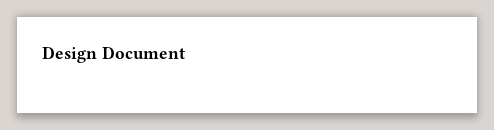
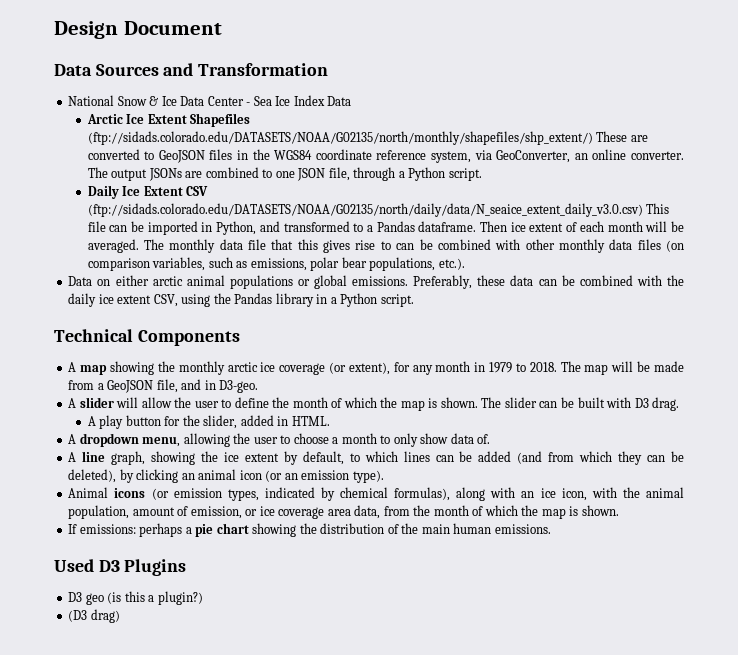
+ Data Sources and Transformation
+ National Snow & Ice Data Center - Sea Ice Index Data
+ Arctic Ice Extent Shapefiles (ftp://sidads.colorado.edu/DATASETS/NOAA/G02135/north/monthly/shapefiles/shp_extent/) These are converted to GeoJSON files in the WGS84 coordinate reference system, via GeoConverter, an online converter. The output JSONs are combined to one JSON file, through a Python script.
+ Daily Ice Extent CSV (ftp://sidads.colorado.edu/DATASETS/NOAA/G02135/north/daily/data/N_seaice_extent_daily_v3.0.csv) This file can be imported in Python, and transformed to a Pandas dataframe. Then ice extent of each month will be averaged. The monthly data file that this gives rise to can be combined with other monthly data files (on comparison variables, such as emissions, polar bear populations, etc.).
+ Data on either arctic animal populations or global emissions. Preferably, these data can be combined with the daily ice extent CSV, using the Pandas library in a Python script.
+ Technical Components
+ A map showing the monthly arctic ice coverage (or extent), for any month in 1979 to 2018. The map will be made from a GeoJSON file, and in D3-geo.
+ A slider will allow the user to define the month of which the map is shown. The slider can be built with D3 drag.
+ A play button for the slider, added in HTML.
+ A dropdown menu, allowing the user to choose a month to only show data of.
+ A line graph, showing the ice extent by default, to which lines can be added (and from which they can be deleted), by clicking an animal icon (or an emission type).
+ Animal icons (or emission types, indicated by chemical formulas), along with an ice icon, with the animal population, amount of emission, or ice coverage area data, from the month of which the map is shown.
+ If emissions: perhaps a pie chart showing the distribution of the main human emissions.
+ Used D3 Plugins
+ D3 geo (is this a plugin?)
+ (D3 drag)

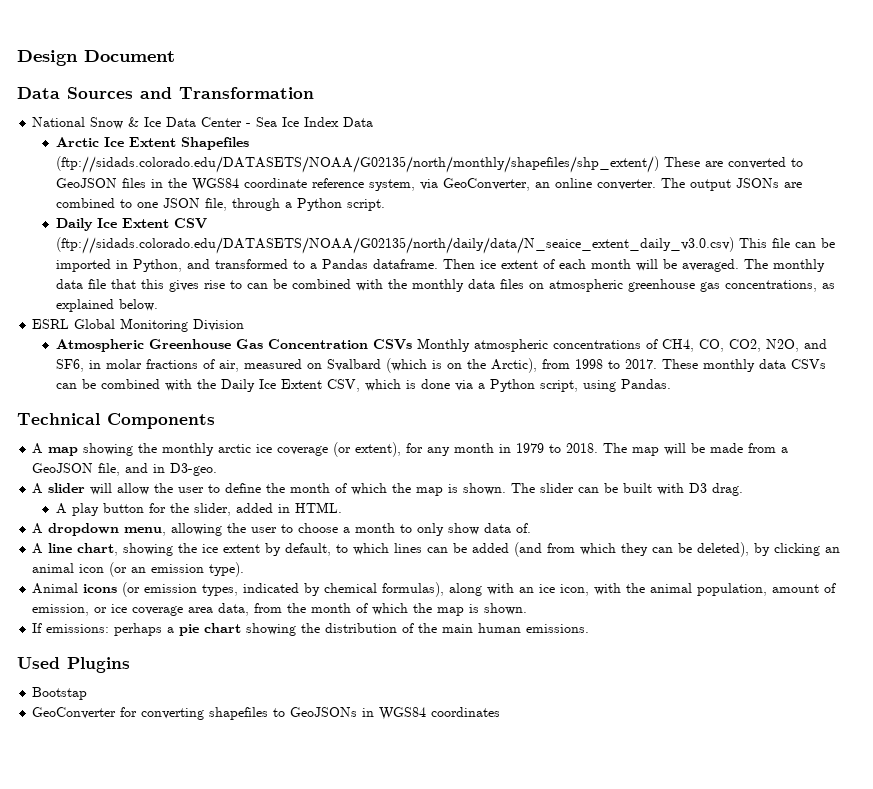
- The monthly data file that this gives rise to can be combined with other monthly data files (on comparison variables, such as emissions, polar bear populations, etc.).
- Data on either arctic animal populations or global emissions. Preferably, these data can be combined with the daily ice extent CSV, using the Pandas library in a Python script.
+ The monthly data file that this gives rise to can be combined with the monthly data files on atmospheric greenhouse gas concentrations, as explained below.
+ ESRL Global Monitoring Division
+ Atmospheric Greenhouse Gas Concentration CSVs Monthly atmospheric concentrations of CH4, CO, CO2, N2O, and SF6, in molar fractions of air, measured on Svalbard (which is on the Arctic), from 1998 to 2017. These monthly data CSVs can be combined with the Daily Ice Extent CSV, which is done via a Python script, using Pandas.
- A line graph, showing the ice extent by default, to which lines can be added (and from which they can be deleted), by clicking an animal icon (or an emission type).
+ A line chart, showing the ice extent by default, to which lines can be added (and from which they can be deleted), by clicking an animal icon (or an emission type).
- Used D3 Plugins
+ Used Plugins
- D3 geo (is this a plugin?)
- (D3 drag)
+ Bootstap
+ GeoConverter for converting shapefiles to GeoJSONs in WGS84 coordinates

